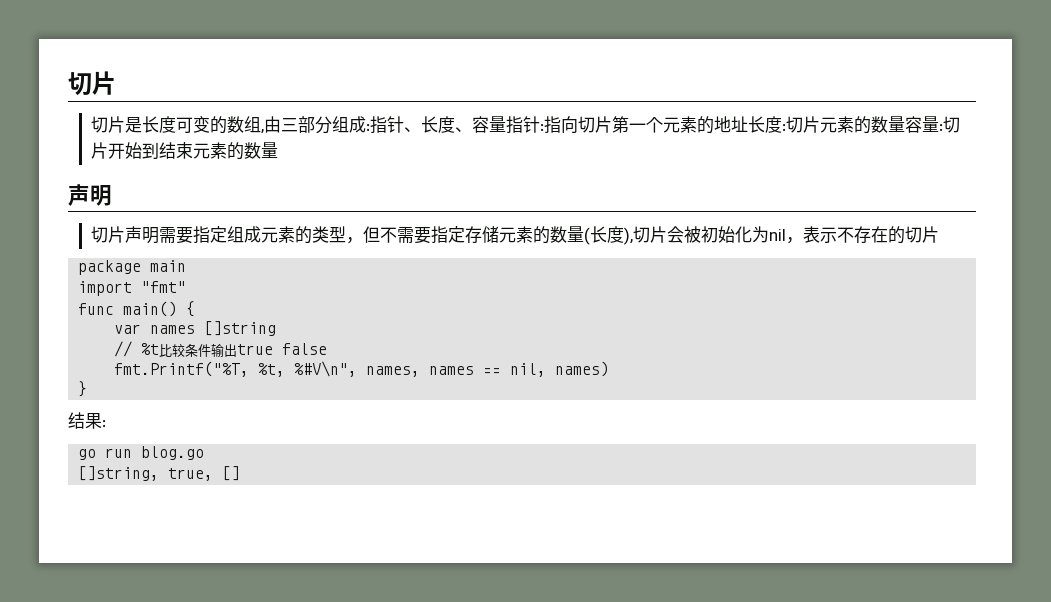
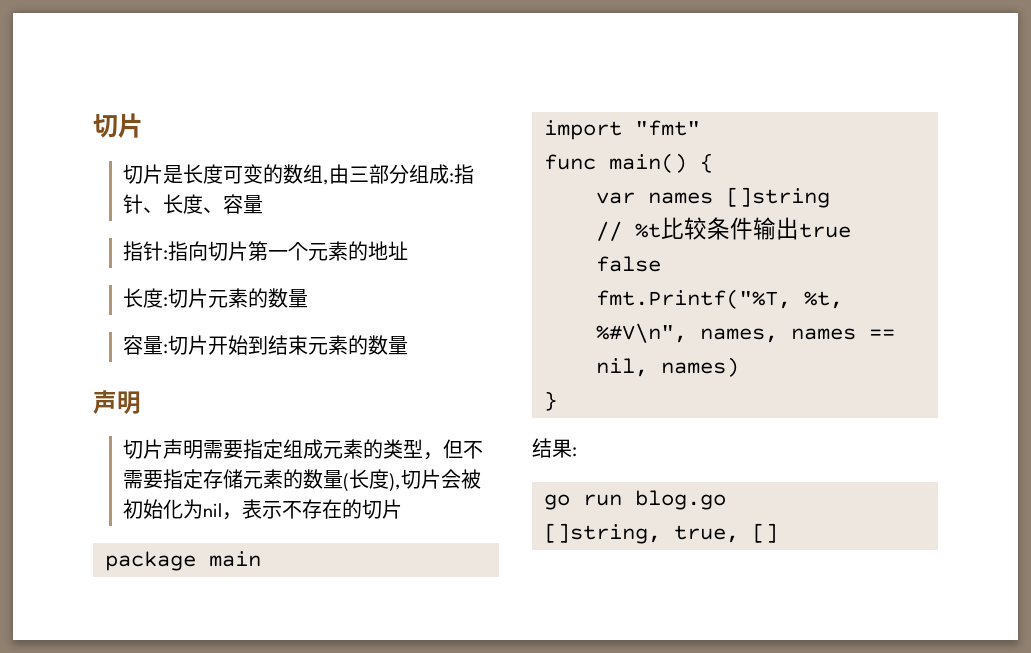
- 切片是长度可变的数组,由三部分组成:指针、长度、容量指针:指向切片第一个元素的地址长度:切片元素的数量容量:切片开始到结束元素的数量
+ 切片是长度可变的数组,由三部分组成:指针、长度、容量
+ 指针:指向切片第一个元素的地址
+ 长度:切片元素的数量
+ 容量:切片开始到结束元素的数量

